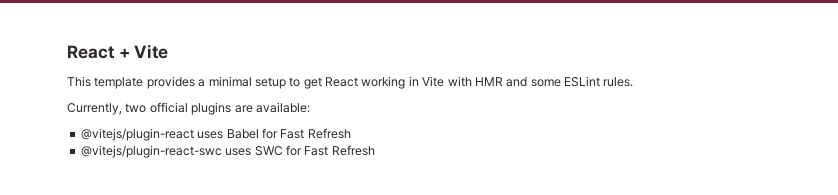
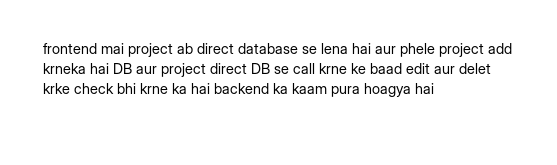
- React + Vite
- This template provides a minimal setup to get React working in Vite with HMR and some ESLint rules.
- Currently, two official plugins are available:
- @vitejs/plugin-react uses Babel for Fast Refresh
- @vitejs/plugin-react-swc uses SWC for Fast Refresh
+ frontend mai project ab direct database se lena hai aur phele project add krneka hai DB aur project direct DB se call krne ke baad edit aur delet krke check bhi krne ka hai backend ka kaam pura hoagya hai

